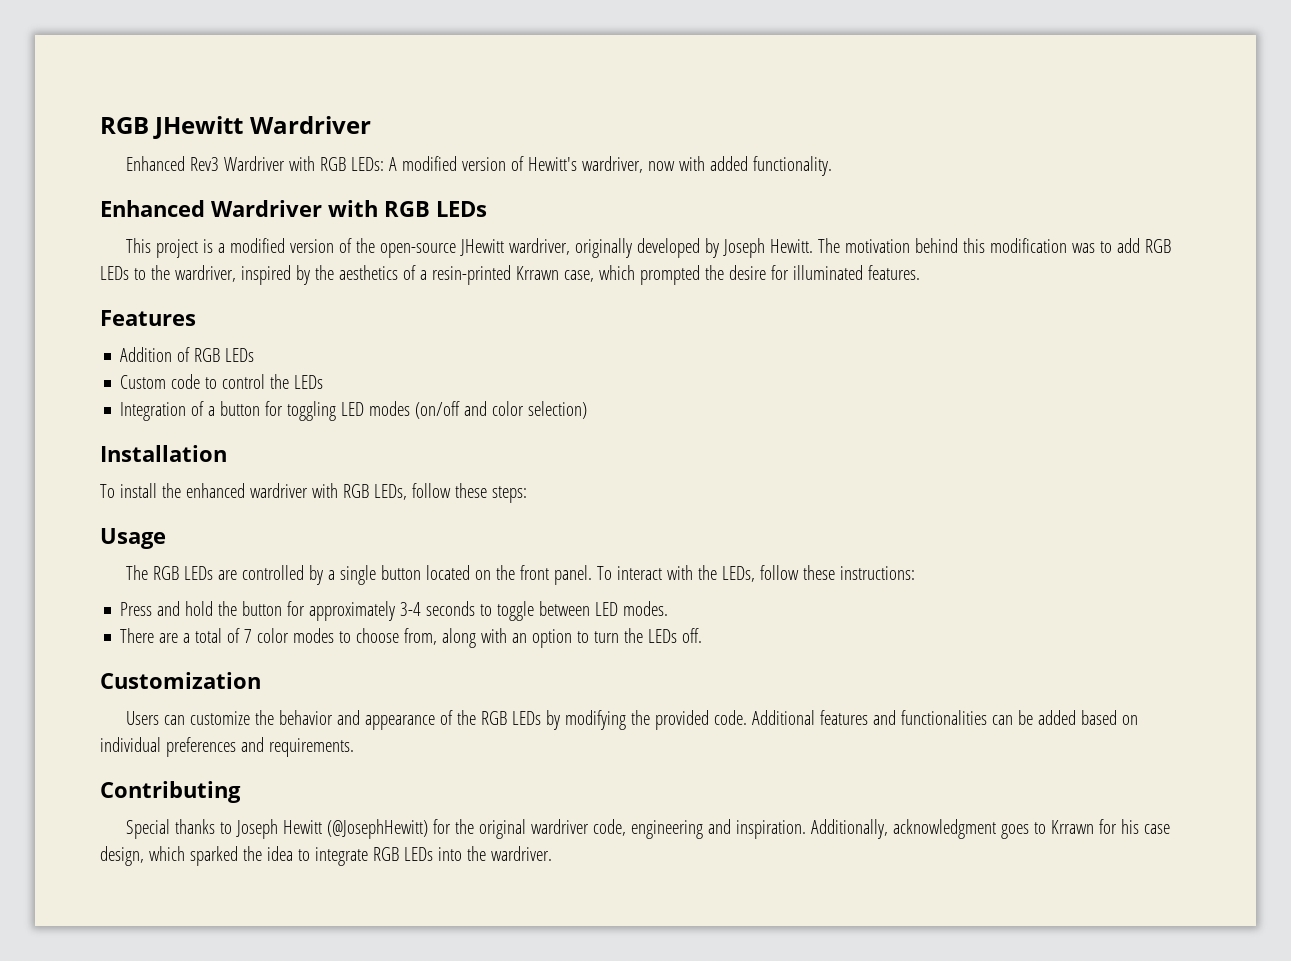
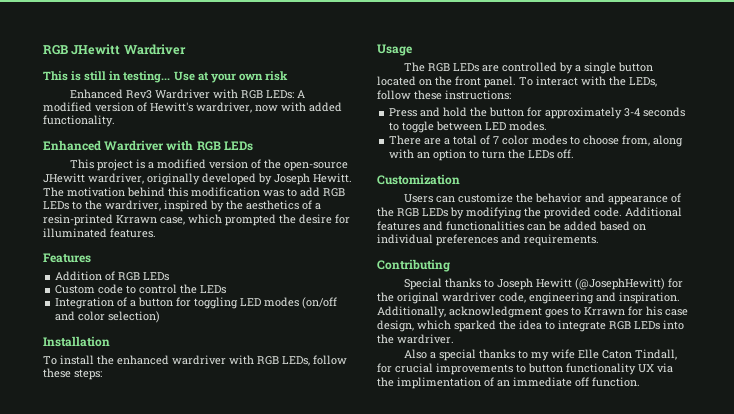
+ This is still in testing... Use at your own risk
+ Also a special thanks to my wife Elle Caton Tindall, for crucial improvements to button functionality UX via the implimentation of an immediate off function.

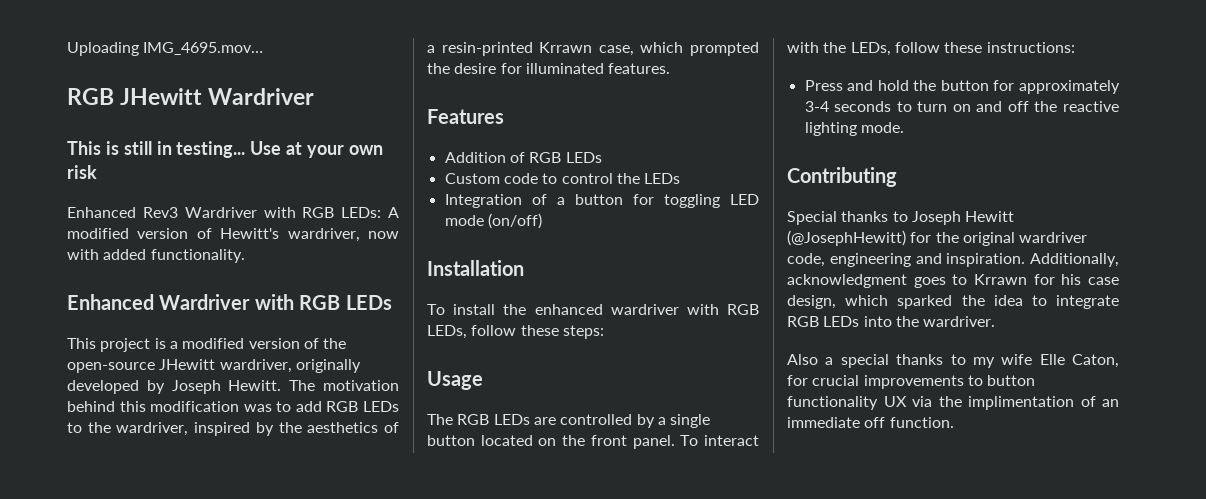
+ Uploading IMG_4695.mov…
- Integration of a button for toggling LED modes (on/off and color selection)
+ Integration of a button for toggling LED mode (on/off)
- Press and hold the button for approximately 3-4 seconds to toggle between LED modes.
- There are a total of 7 color modes to choose from, along with an option to turn the LEDs off.
- Customization
- Users can customize the behavior and appearance of the RGB LEDs by modifying the provided code. Additional features and functionalities can be added based on individual preferences and requirements.
+ Press and hold the button for approximately 3-4 seconds to turn on and off the reactive lighting mode.
- Also a special thanks to my wife Elle Caton Tindall, for crucial improvements to button functionality UX via the implimentation of an immediate off function.
+ Also a special thanks to my wife Elle Caton, for crucial improvements to button functionality UX via the implimentation of an immediate off function.

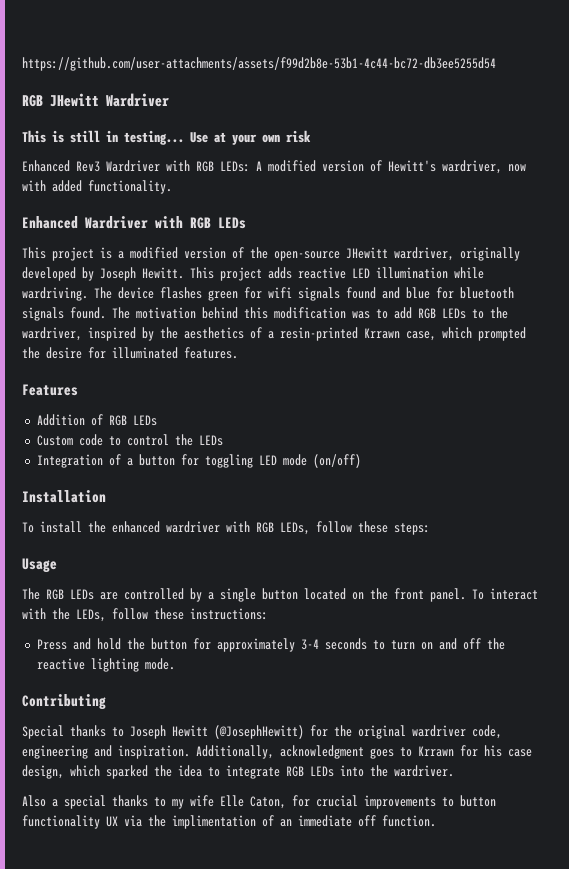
- Uploading IMG_4695.mov…
+ https://github.com/user-attachments/assets/f99d2b8e-53b1-4c44-bc72-db3ee5255d54
+ This project adds reactive LED illumination while wardriving. The device flashes green for wifi signals found and blue for bluetooth signals found.

